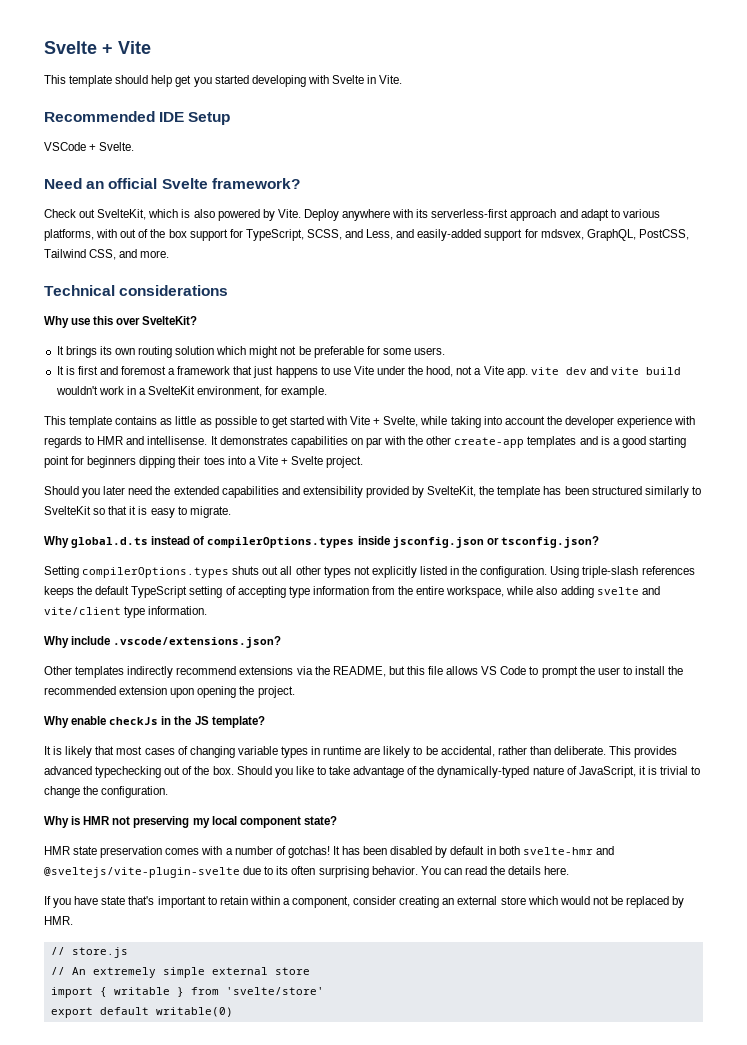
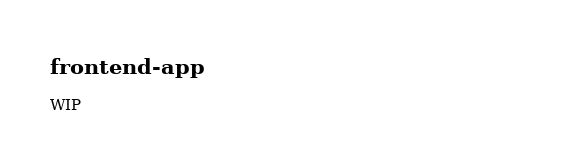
- Svelte + Vite
- This template should help get you started developing with Svelte in Vite.
- Recommended IDE Setup
- VSCode + Svelte.
- Need an official Svelte framework?
- Check out SvelteKit, which is also powered by Vite. Deploy anywhere with its serverless-first approach and adapt to various platforms, with out of the box support for TypeScript, SCSS, and Less, and easily-added support for mdsvex, GraphQL, PostCSS, Tailwind CSS, and more.
- Technical considerations
- Why use this over SvelteKit?
- It brings its own routing solution which might not be preferable for some users.
- It is first and foremost a framework that just happens to use Vite under the hood, not a Vite app. vite dev and vite build wouldn't work in a SvelteKit environment, for example.
- This template contains as little as possible to get started with Vite + Svelte, while taking into account the developer experience with regards to HMR and intellisense. It demonstrates capabilities on par with the other create-app templates and is a good starting point for beginners dipping their toes into a Vite + Svelte project.
- Should you later need the extended capabilities and extensibility provided by SvelteKit, the template has been structured similarly to SvelteKit so that it is easy to migrate.
- Why global.d.ts instead of compilerOptions.types inside jsconfig.json or tsconfig.json?
- Setting compilerOptions.types shuts out all other types not explicitly listed in the configuration. Using triple-slash references keeps the default TypeScript setting of accepting type information from the entire workspace, while also adding svelte and vite/client type information.
- Why include .vscode/extensions.json?
- Other templates indirectly recommend extensions via the README, but this file allows VS Code to prompt the user to install the recommended extension upon opening the project.
- Why enable checkJs in the JS template?
- It is likely that most cases of changing variable types in runtime are likely to be accidental, rather than deliberate. This provides advanced typechecking out of the box. Should you like to take advantage of the dynamically-typed nature of JavaScript, it is trivial to change the configuration.
- Why is HMR not preserving my local component state?
- HMR state preservation comes with a number of gotchas! It has been disabled by default in both svelte-hmr and @sveltejs/vite-plugin-svelte due to its often surprising behavior. You can read the details here.
- If you have state that's important to retain within a component, consider creating an external store which would not be replaced by HMR.
- // store.js
- // An extremely simple external store
- import { writable } from 'svelte/store'
- export default writable(0)
+ frontend-app
+ WIP

